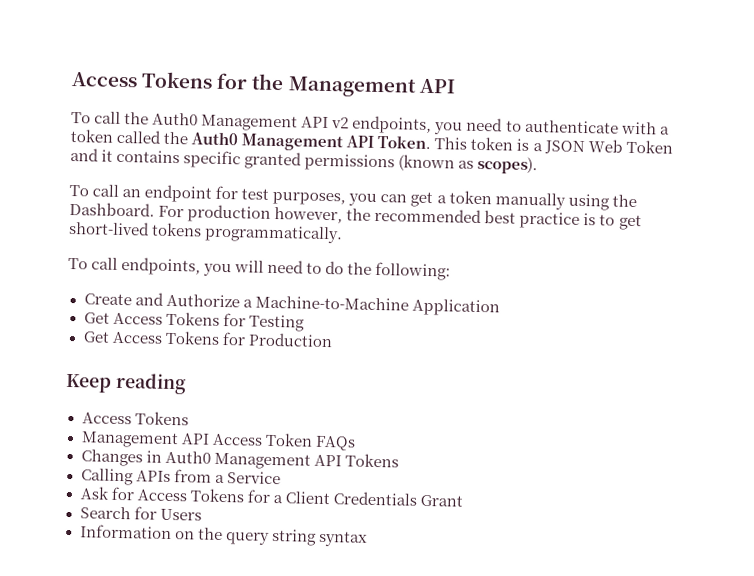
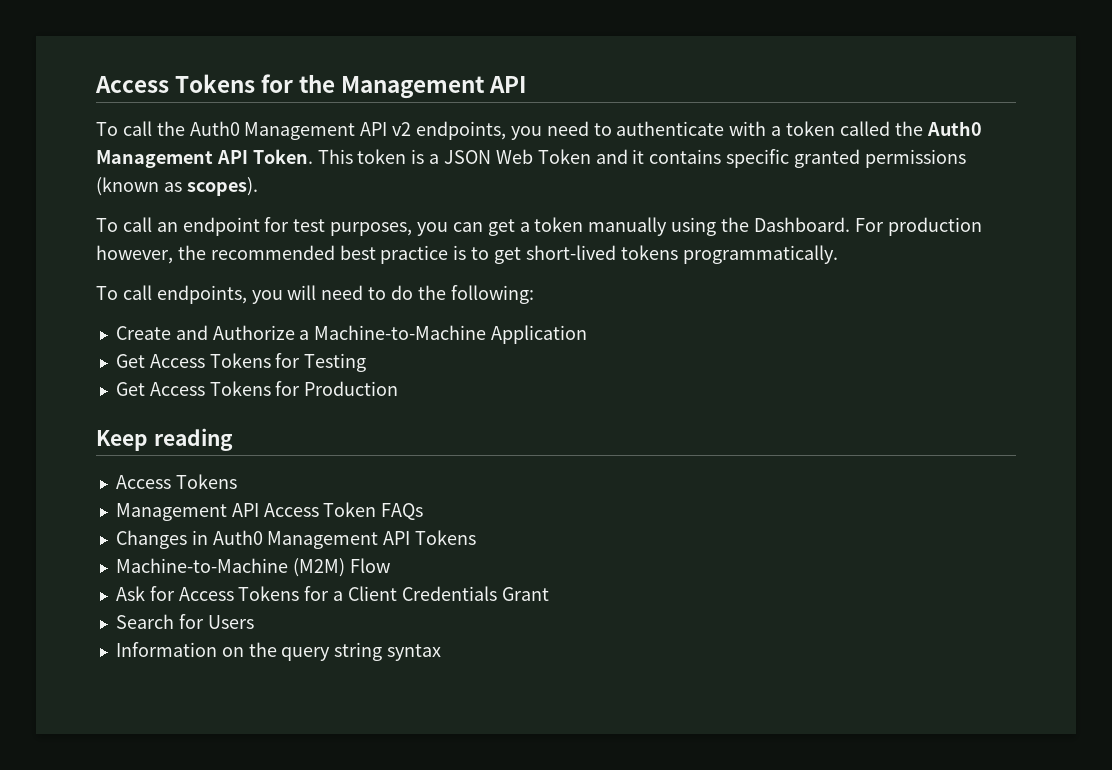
- Calling APIs from a Service
+ Machine-to-Machine (M2M) Flow

